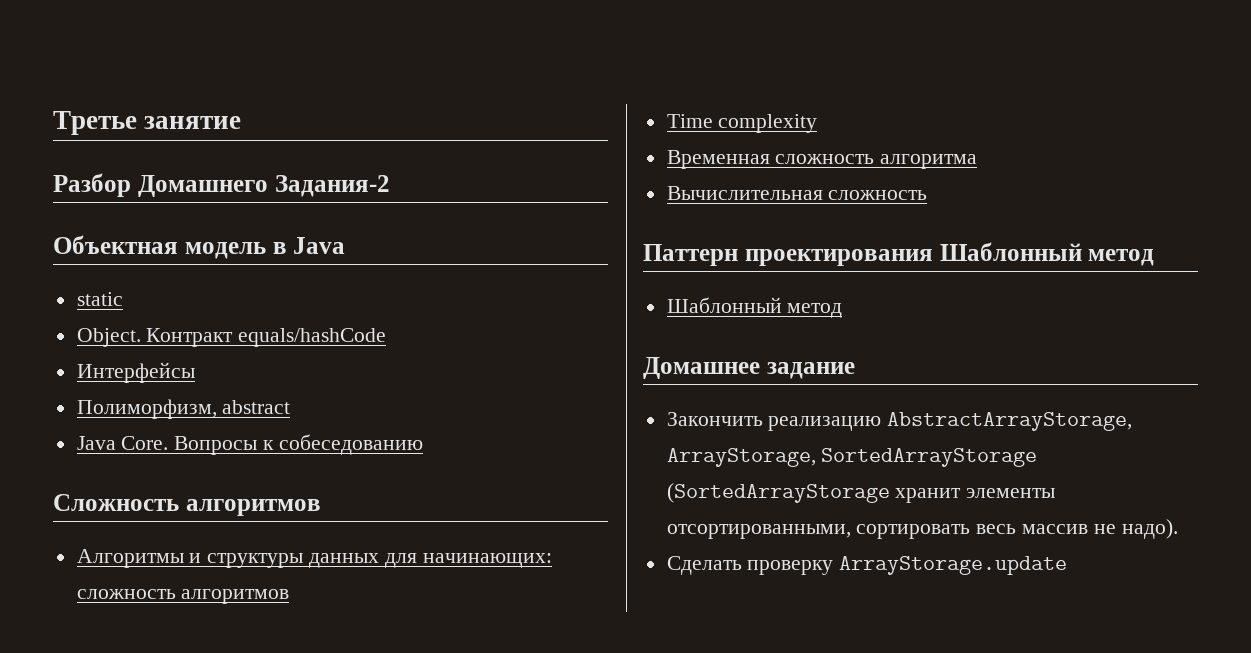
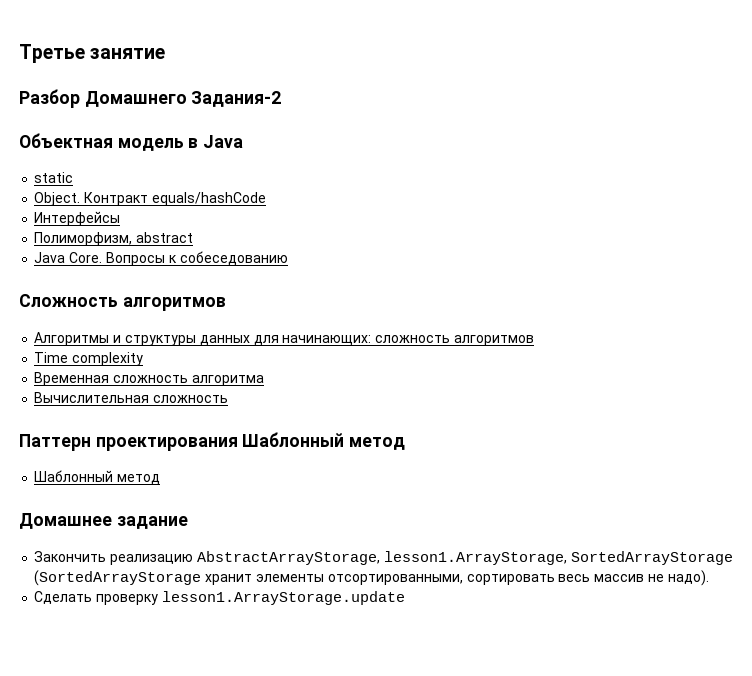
- Закончить реализацию AbstractArrayStorage, ArrayStorage, SortedArrayStorage (SortedArrayStorage хранит элементы отсортированными, сортировать весь массив не надо).
+ Закончить реализацию AbstractArrayStorage, lesson1.ArrayStorage, SortedArrayStorage (SortedArrayStorage хранит элементы отсортированными, сортировать весь массив не надо).
- Сделать проверку ArrayStorage.update
+ Сделать проверку lesson1.ArrayStorage.update

